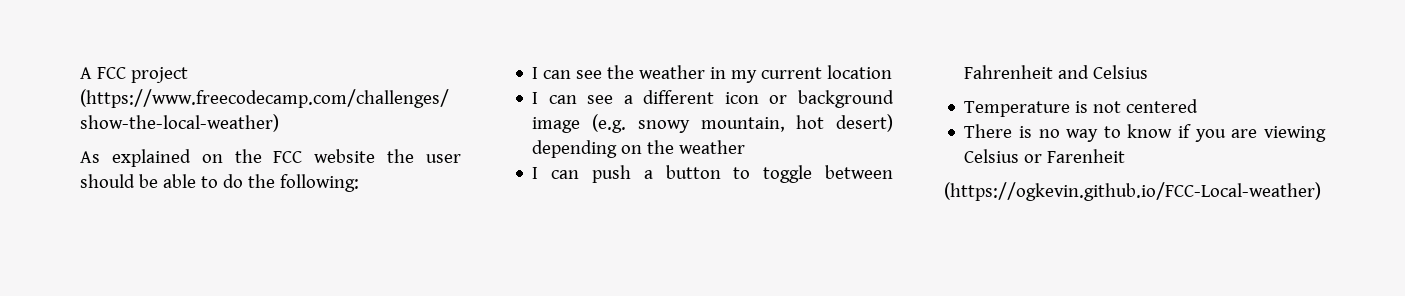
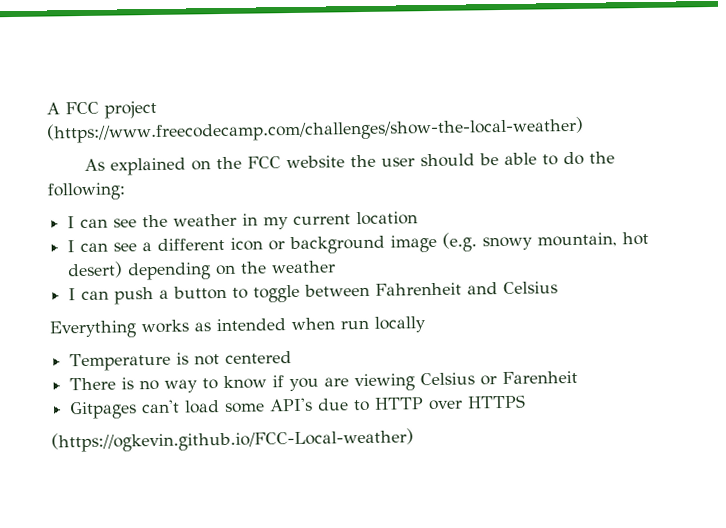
+ Everything works as intended when run locally
+ Gitpages can't load some API's due to HTTP over HTTPS

